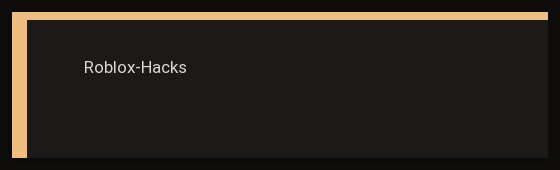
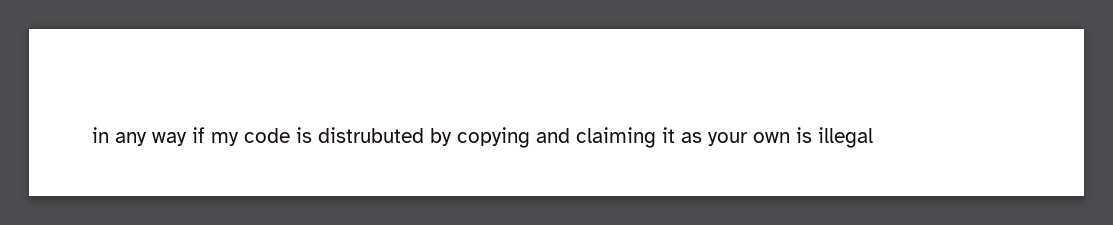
- Roblox-Hacks
+ in any way if my code is distrubuted by copying and claiming it as your own is illegal

